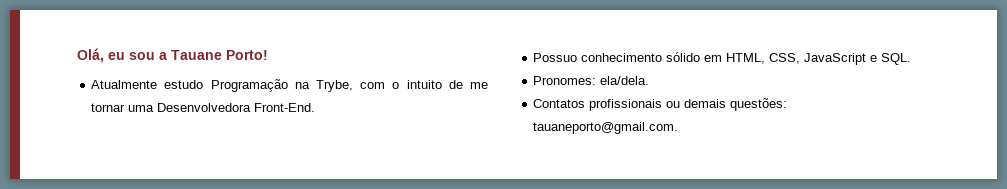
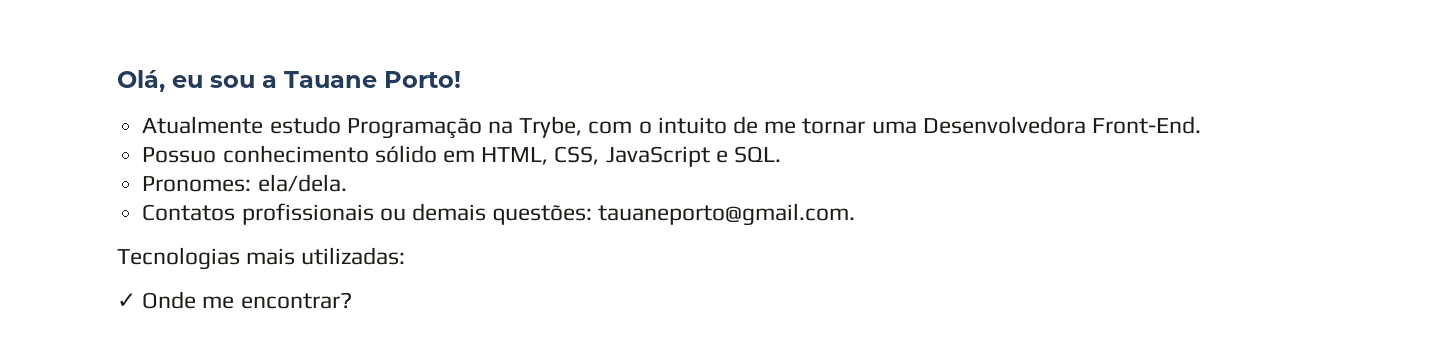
+ Tecnologias mais utilizadas:
+ ✓ Onde me encontrar?

